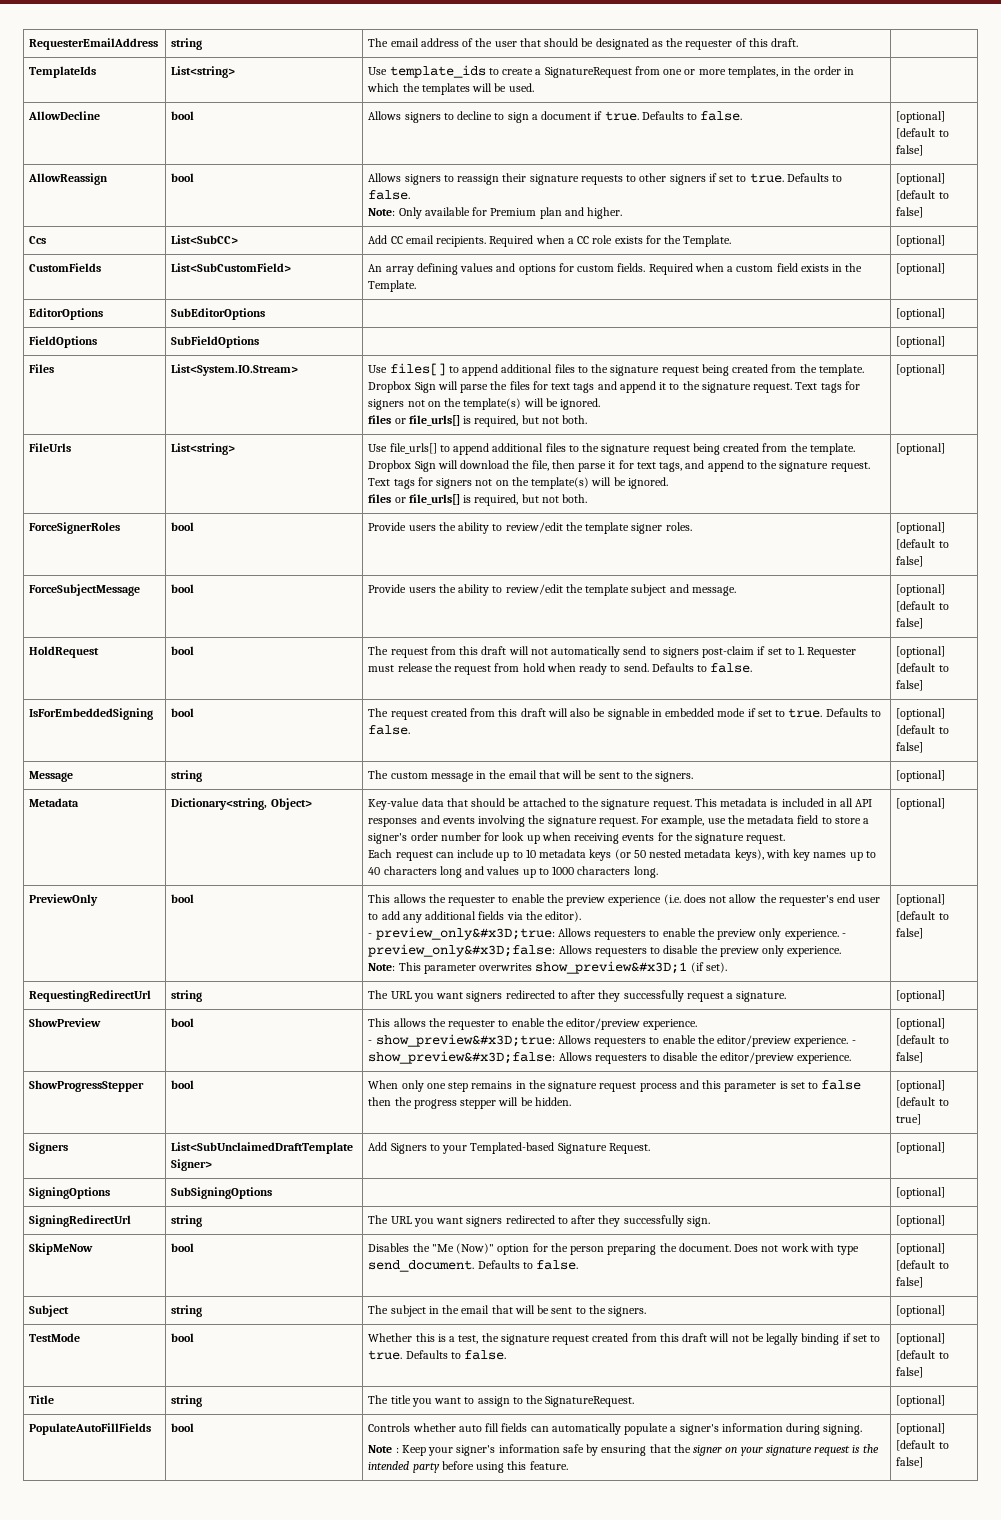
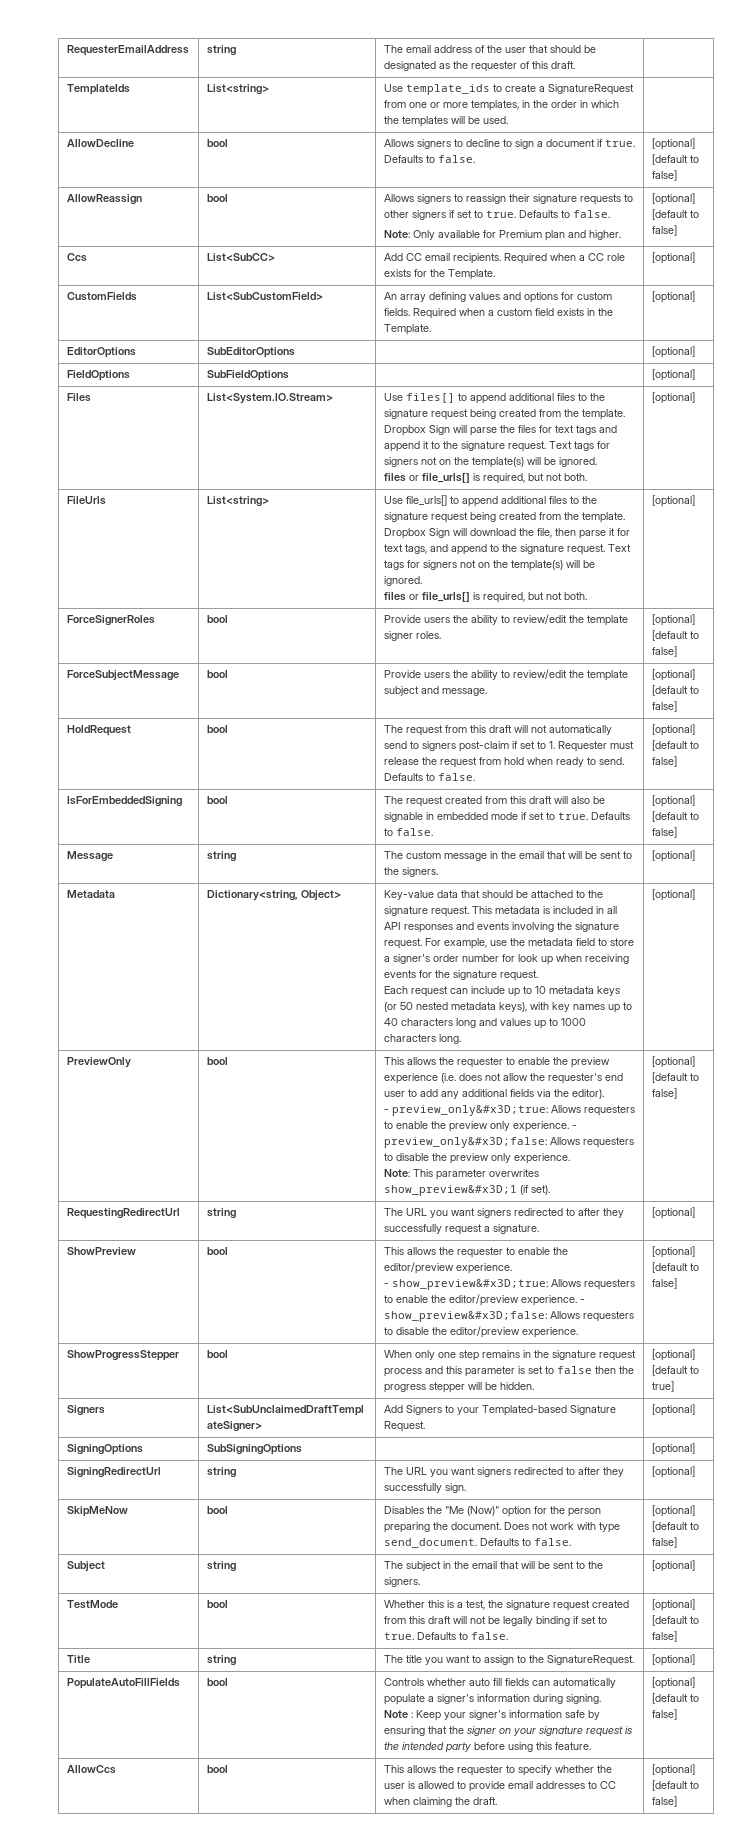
+ AllowCcs | bool | This allows the requester to specify whether the user is allowed to provide email addresses to CC when claiming the draft. | [optional] [default to false]

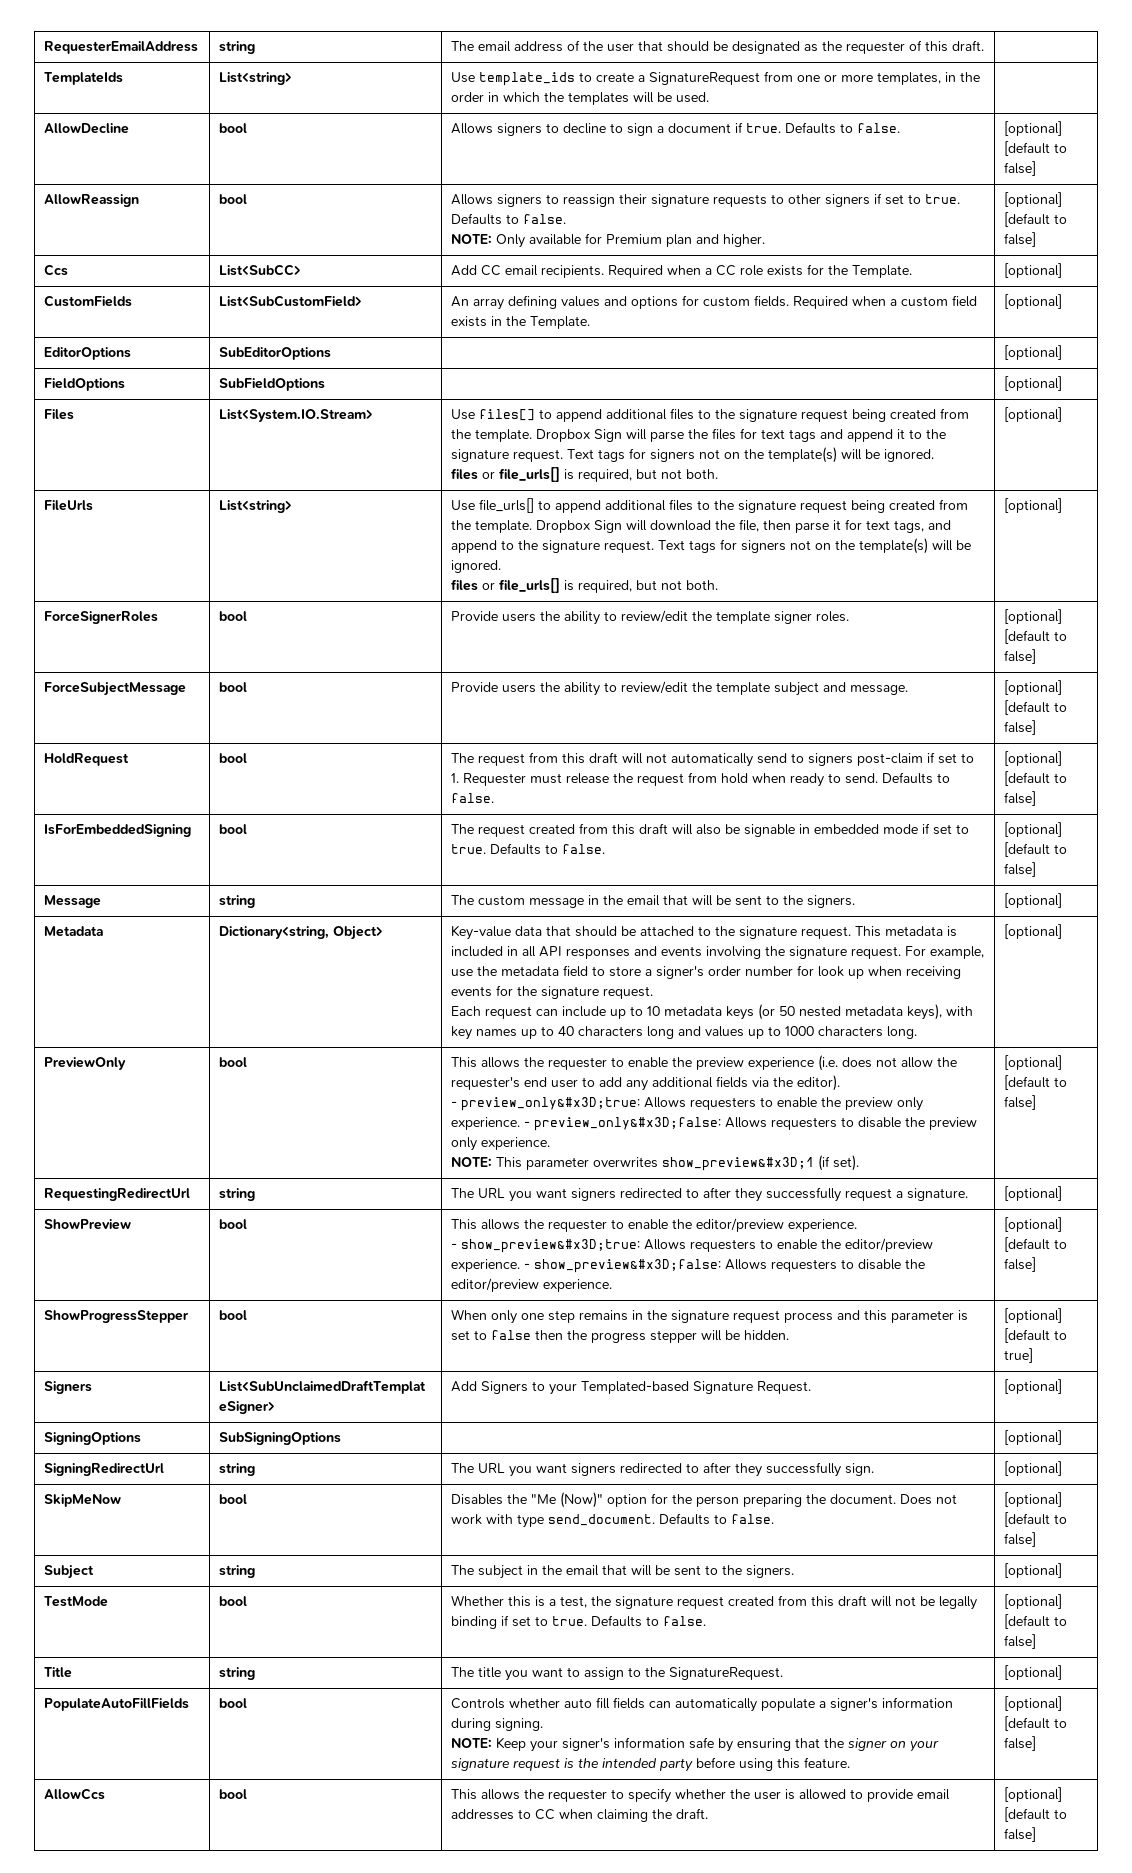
  AllowReassign | bool | Allows signers to reassign their signature requests to other signers if set to true. Defaults to false.
- Note: Only available for Premium plan and higher. | [optional] [default to false]
+ NOTE: Only available for Premium plan and higher. | [optional] [default to false]
- Note: This parameter overwrites show_preview&#x3D;1 (if set).
+ NOTE: This parameter overwrites show_preview&#x3D;1 (if set).
- Note : Keep your signer's information safe by ensuring that the signer on your signature request is the intended party before using this feature.
+ NOTE: Keep your signer's information safe by ensuring that the signer on your signature request is the intended party before using this feature.

